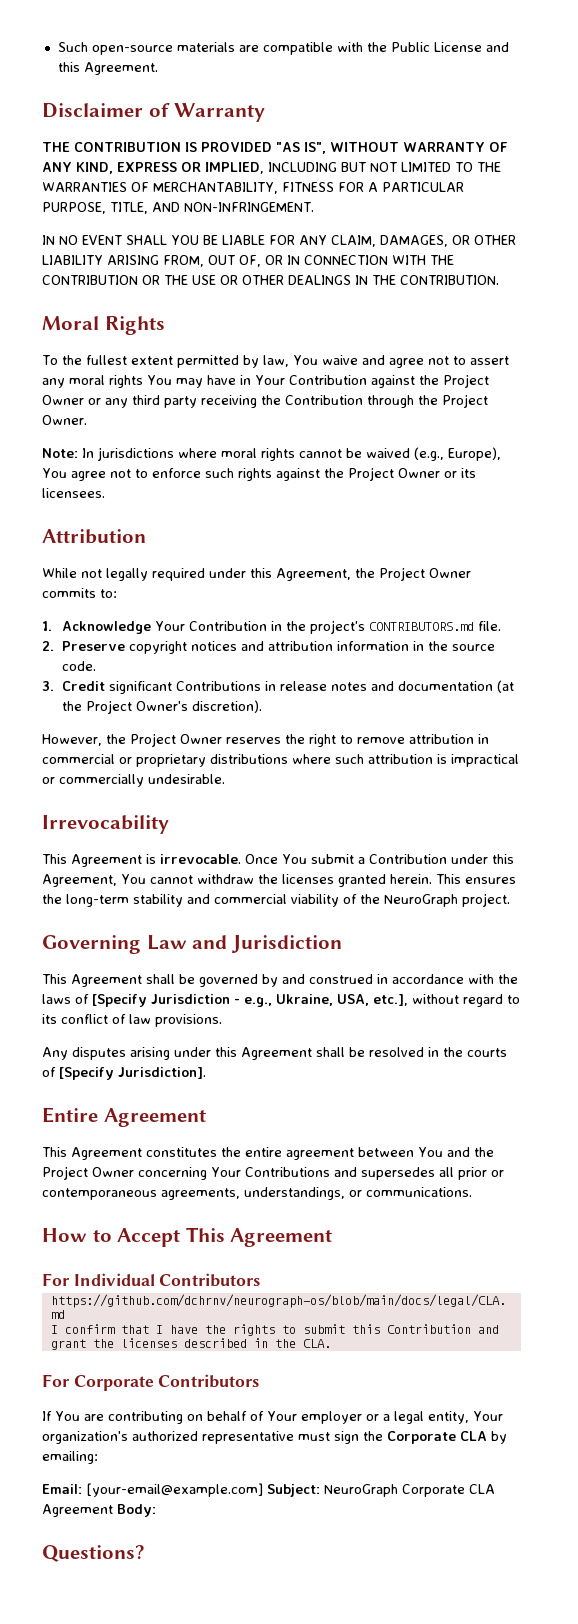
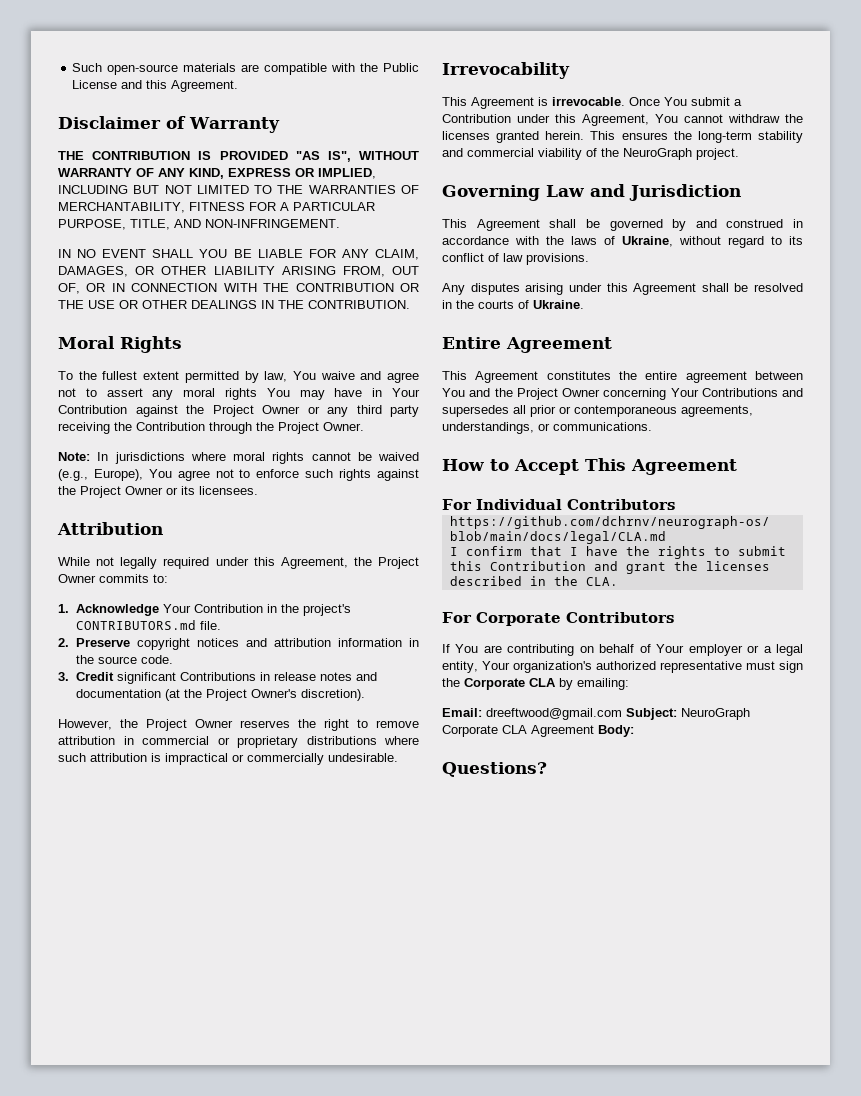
- This Agreement shall be governed by and construed in accordance with the laws of [Specify Jurisdiction - e.g., Ukraine, USA, etc.], without regard to its conflict of law provisions.
+ This Agreement shall be governed by and construed in accordance with the laws of Ukraine, without regard to its conflict of law provisions.
- Any disputes arising under this Agreement shall be resolved in the courts of [Specify Jurisdiction].
+ Any disputes arising under this Agreement shall be resolved in the courts of Ukraine.
- Email: [your-email@example.com] Subject: NeuroGraph Corporate CLA Agreement Body:
+ Email: dreeftwood@gmail.com Subject: NeuroGraph Corporate CLA Agreement Body:

